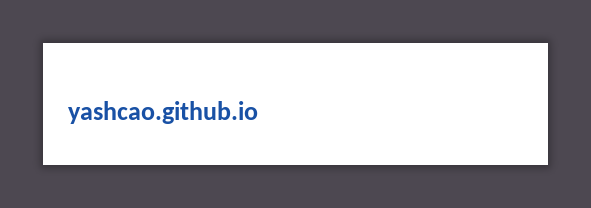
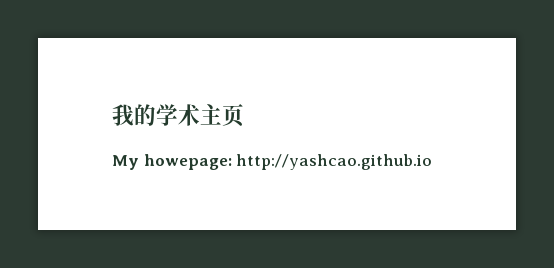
- yashcao.github.io
+ 我的学术主页
+ My howepage: http://yashcao.github.io

